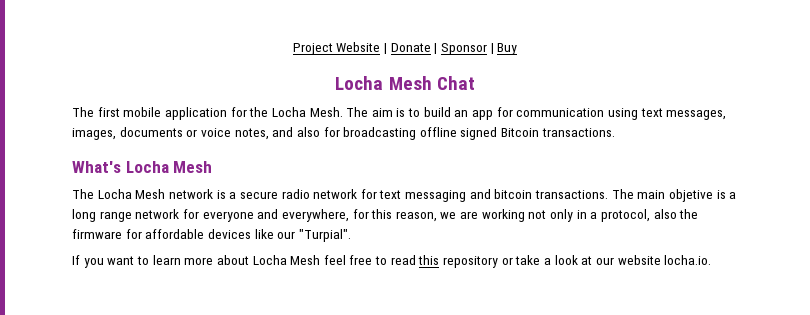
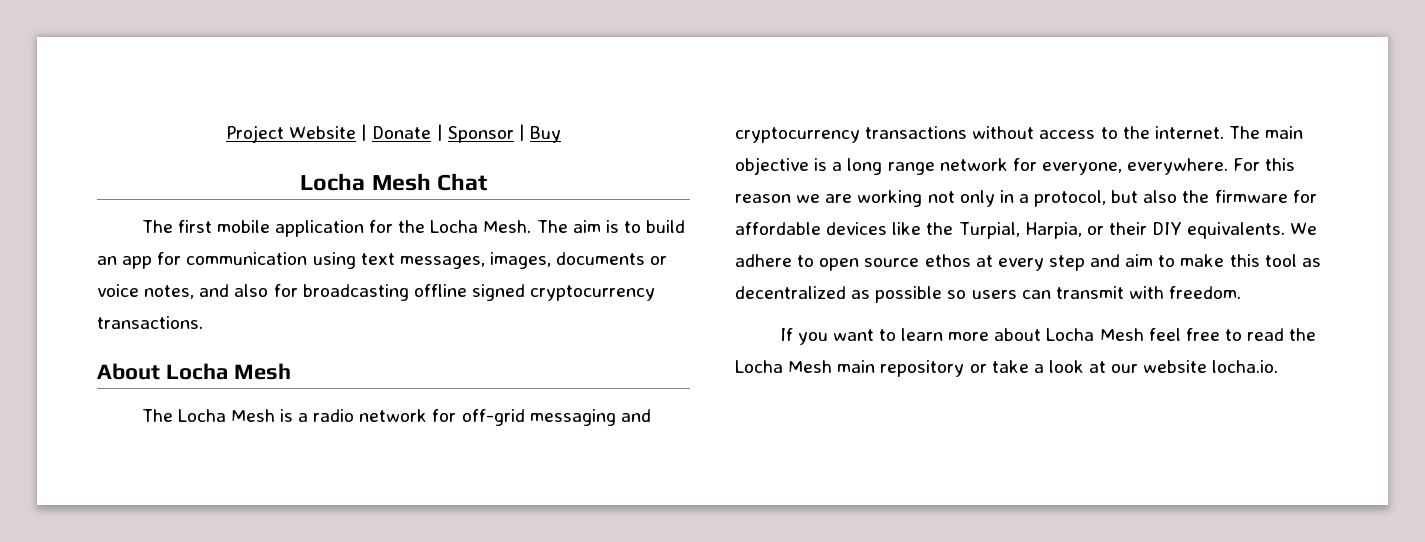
- The aim is to build an app for communication using text messages, images, documents or voice notes, and also for broadcasting offline signed Bitcoin transactions.
+ The aim is to build an app for communication using text messages, images, documents or voice notes, and also for broadcasting offline signed cryptocurrency transactions.
- What's Locha Mesh
+ About Locha Mesh
- The Locha Mesh network is a secure radio network for text messaging and bitcoin transactions.
+ The Locha Mesh is a radio network for off-grid messaging and cryptocurrency transactions without access to the internet.
- The main objetive is a long range network for everyone and everywhere, for this reason, we are working not only in a protocol, also the firmware for affordable devices like our "Turpial".
+ The main objective is a long range network for everyone, everywhere. For this reason we are working not only in a protocol, but also the firmware for affordable devices like the Turpial, Harpia, or their DIY equivalents. We adhere to open source ethos at every step and aim to make this tool as decentralized as possible so users can transmit with freedom.
- If you want to learn more about Locha Mesh feel free to read this repository or take a look at our website locha.io.
+ If you want to learn more about Locha Mesh feel free to read the Locha Mesh main repository or take a look at our website locha.io.

